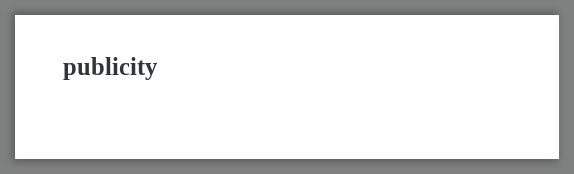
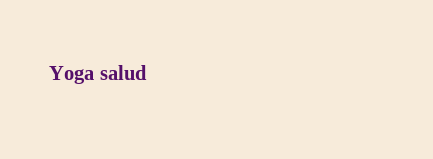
- publicity
+ Yoga salud

